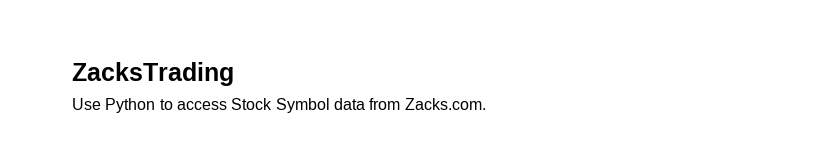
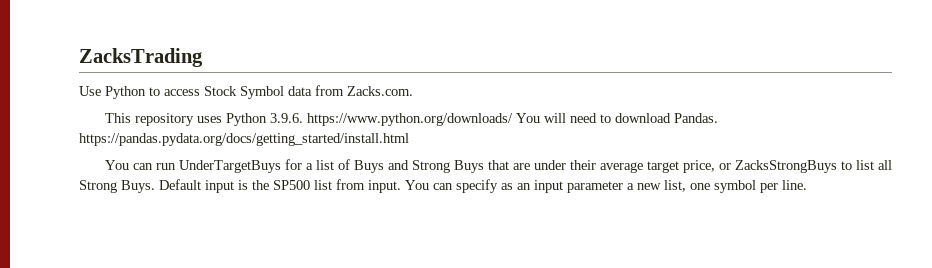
+ This repository uses Python 3.9.6. https://www.python.org/downloads/ You will need to download Pandas. https://pandas.pydata.org/docs/getting_started/install.html
+ You can run UnderTargetBuys for a list of Buys and Strong Buys that are under their average target price, or ZacksStrongBuys to list all Strong Buys. Default input is the SP500 list from input. You can specify as an input parameter a new list, one symbol per line.

